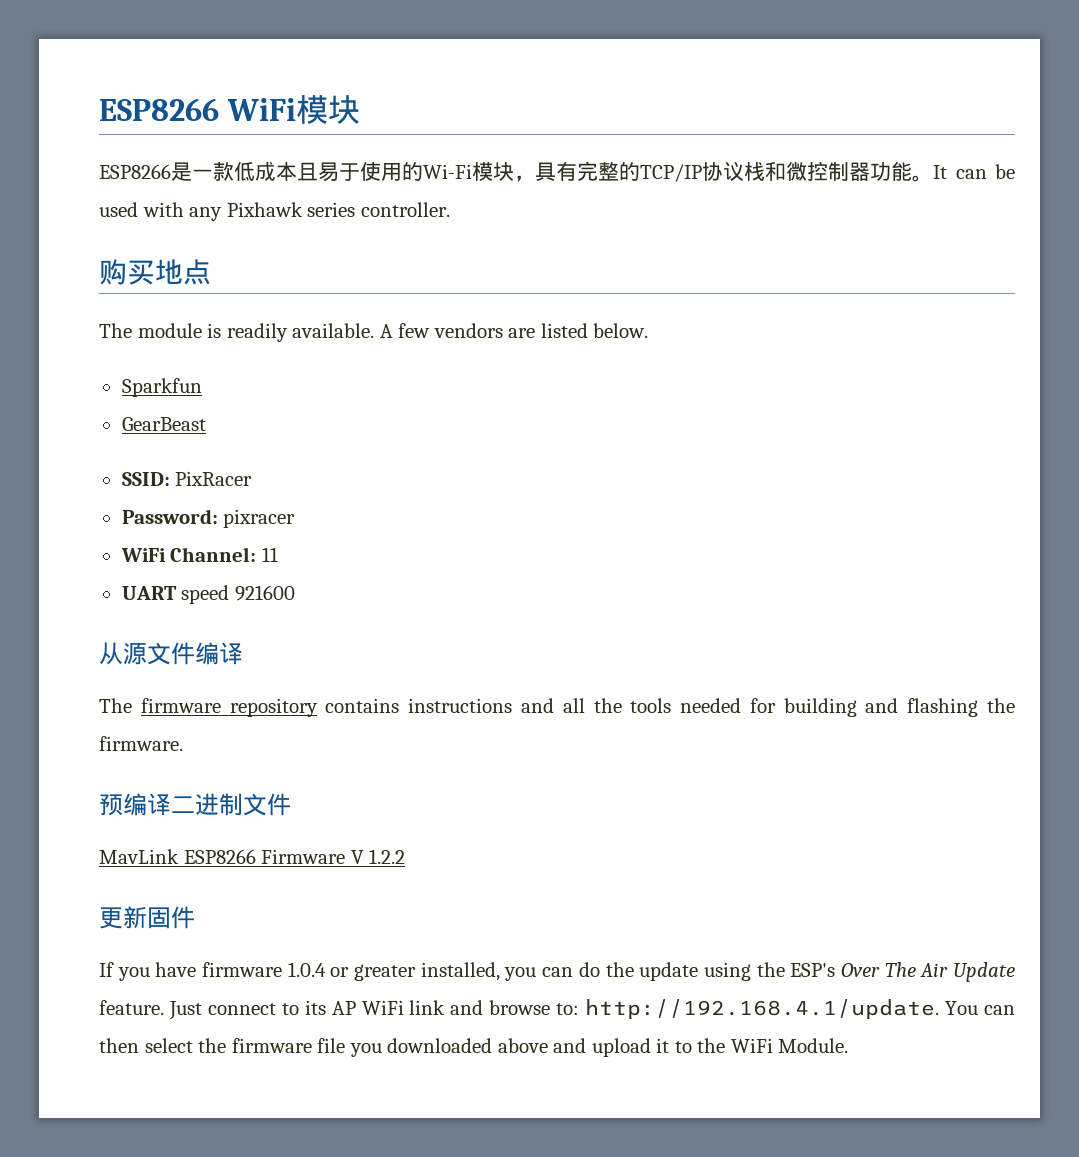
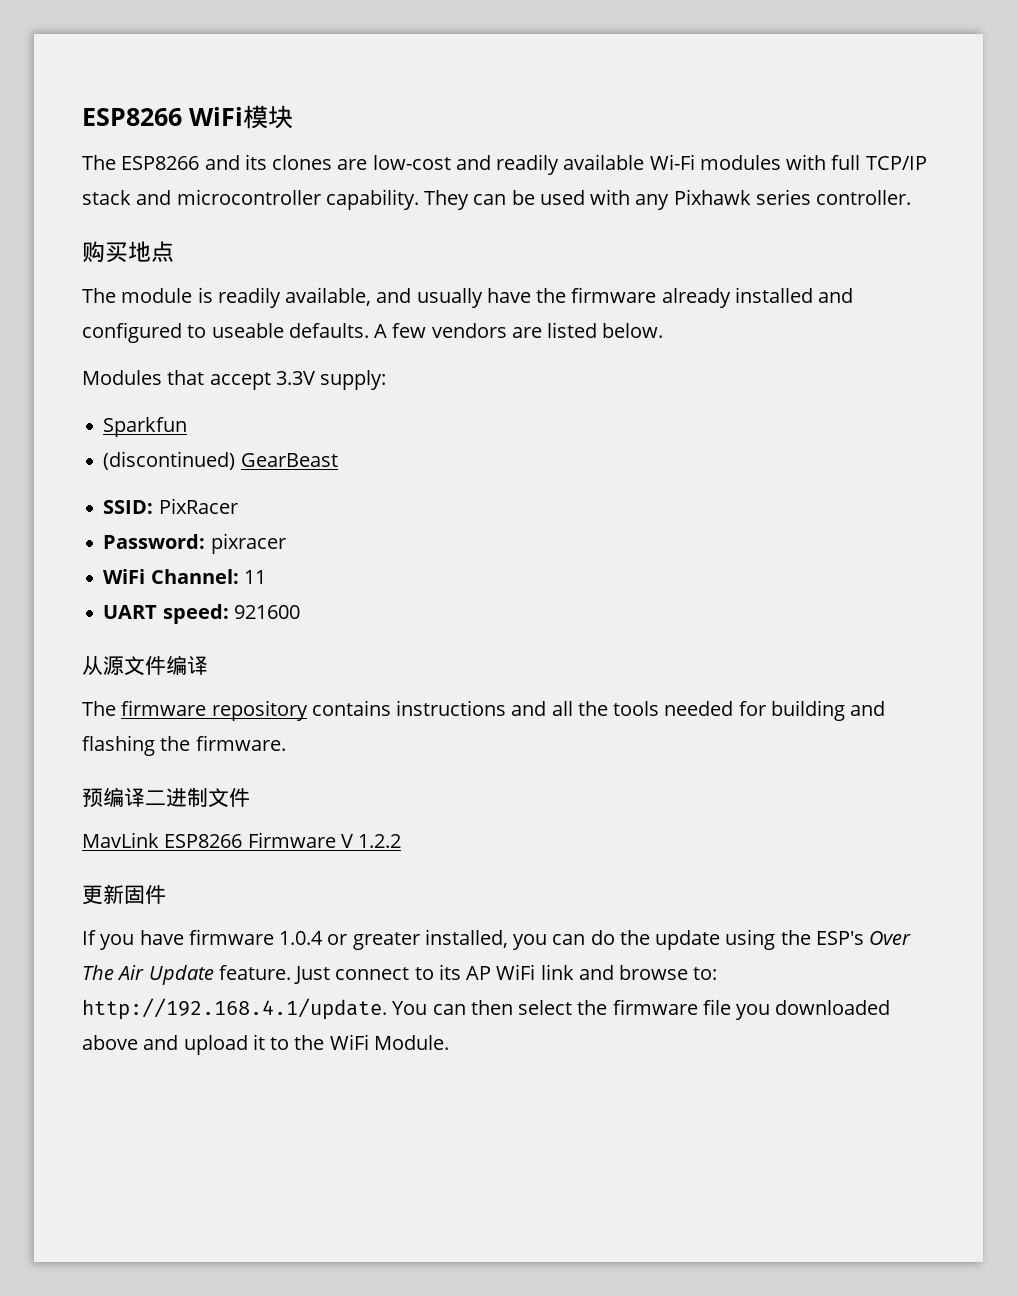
- ESP8266是一款低成本且易于使用的Wi-Fi模块，具有完整的TCP/IP协议栈和微控制器功能。It can be used with any Pixhawk series controller.
+ The ESP8266 and its clones are low-cost and readily available Wi-Fi modules with full TCP/IP stack and microcontroller capability. They can be used with any Pixhawk series controller.
- The module is readily available.
+ The module is readily available, and usually have the firmware already installed and configured to useable defaults.
+ Modules that accept 3.3V supply:
- GearBeast
+ (discontinued) GearBeast
- UART speed 921600
+ UART speed: 921600

